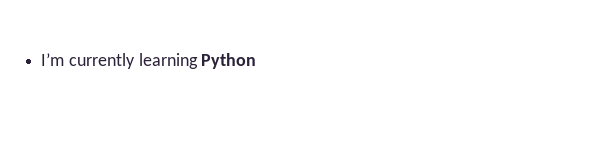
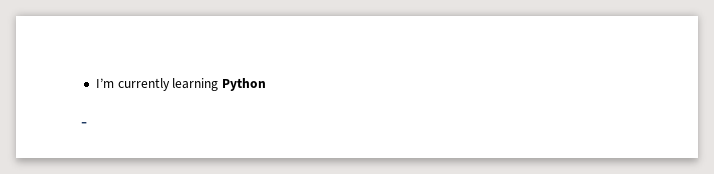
+ -

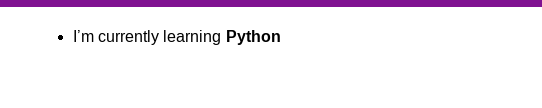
- -

